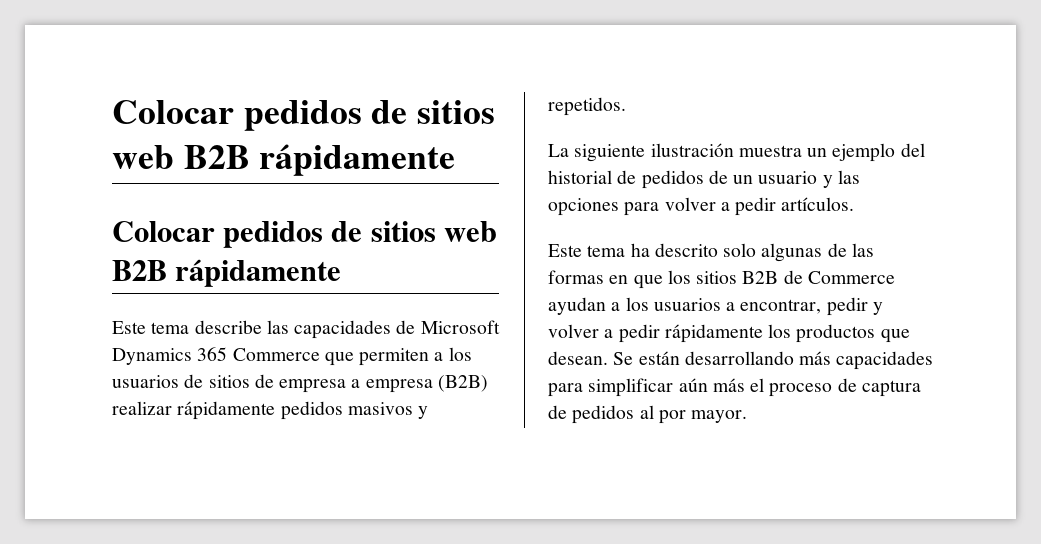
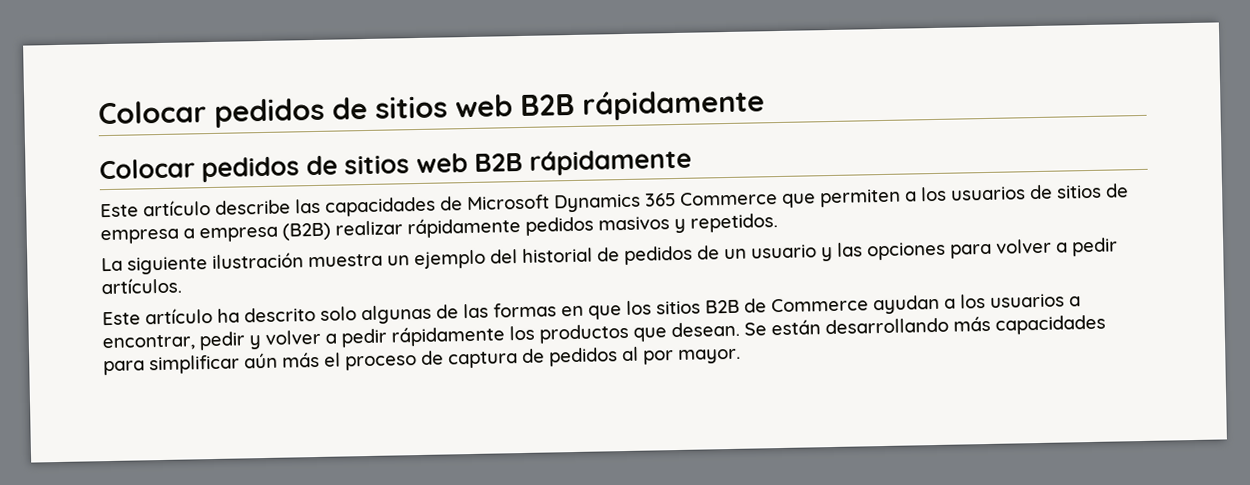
- Este tema describe las capacidades de Microsoft Dynamics 365 Commerce que permiten a los usuarios de sitios de empresa a empresa (B2B) realizar rápidamente pedidos masivos y repetidos.
+ Este artículo describe las capacidades de Microsoft Dynamics 365 Commerce que permiten a los usuarios de sitios de empresa a empresa (B2B) realizar rápidamente pedidos masivos y repetidos.
- Este tema ha descrito solo algunas de las formas en que los sitios B2B de Commerce ayudan a los usuarios a encontrar, pedir y volver a pedir rápidamente los productos que desean.
+ Este artículo ha descrito solo algunas de las formas en que los sitios B2B de Commerce ayudan a los usuarios a encontrar, pedir y volver a pedir rápidamente los productos que desean.

